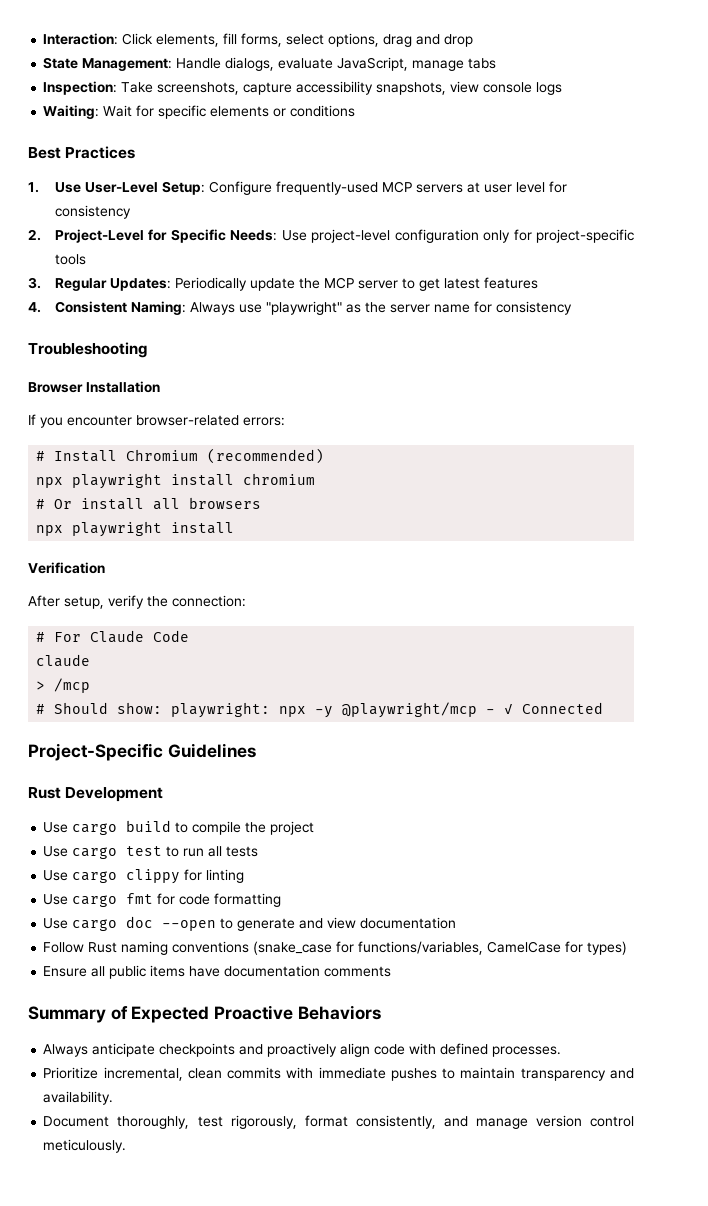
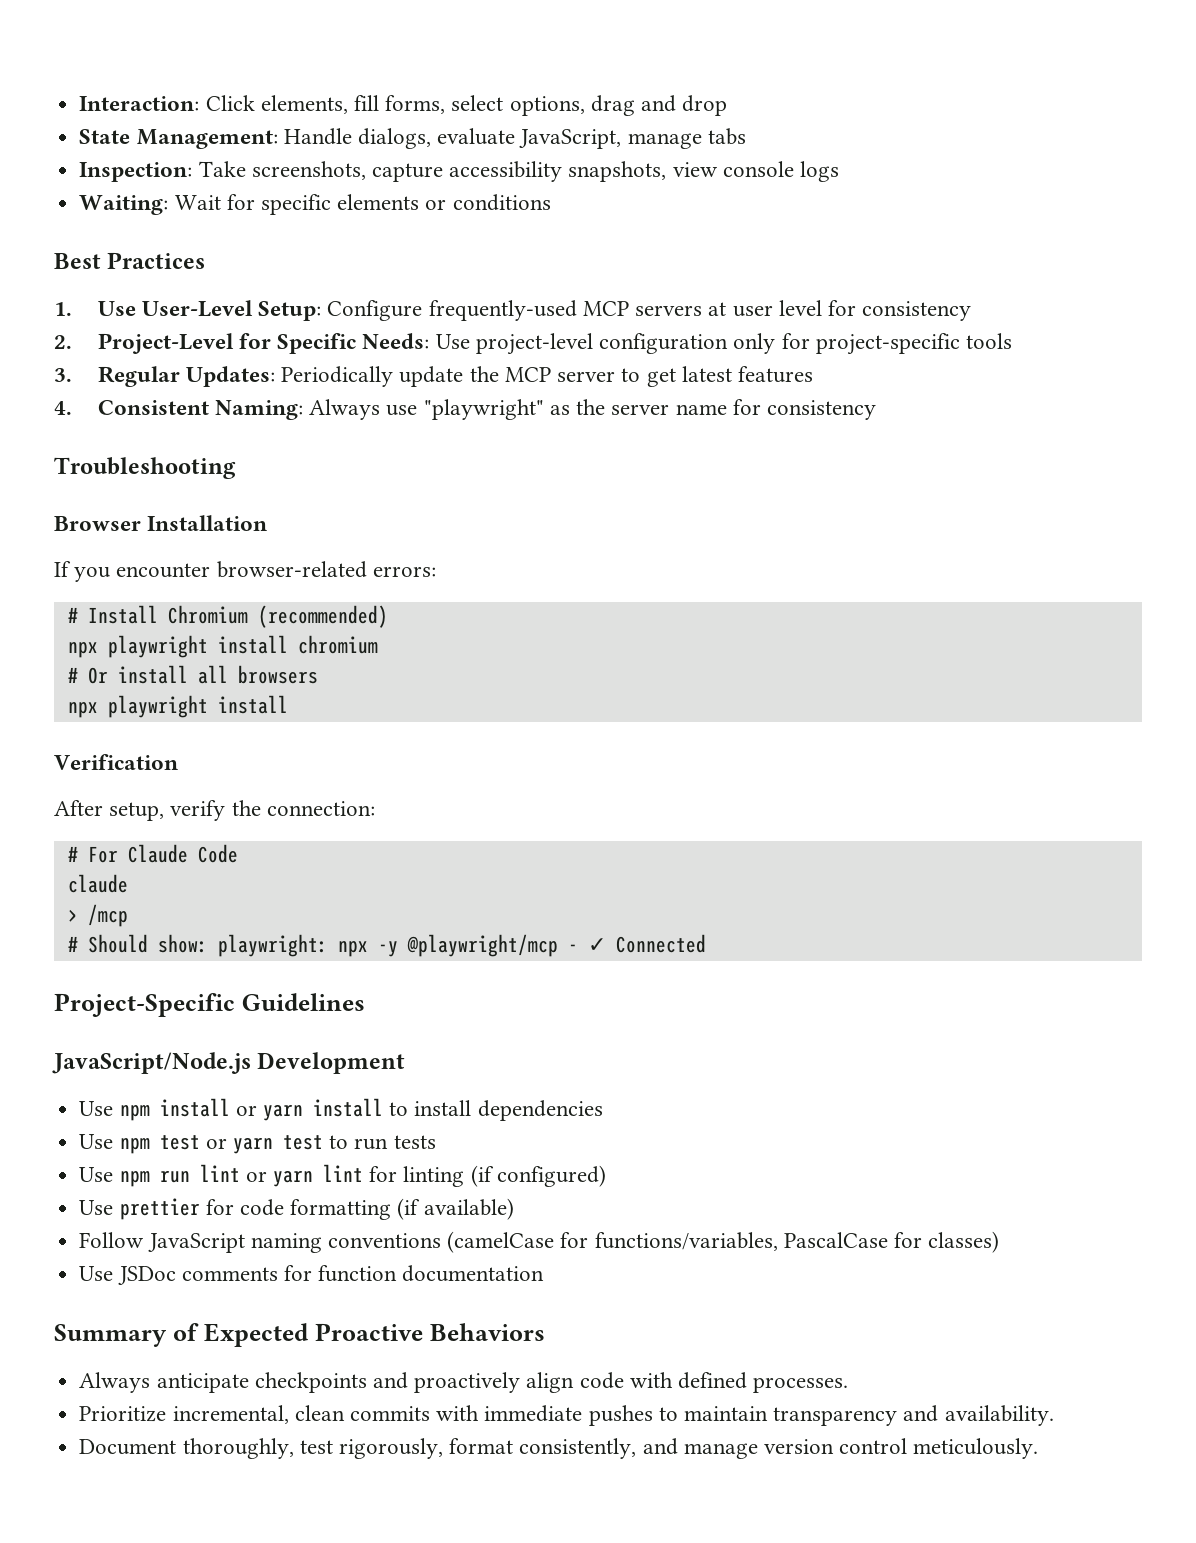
- Rust Development
+ JavaScript/Node.js Development
- Use cargo build to compile the project
- Use cargo test to run all tests
+ Use npm install or yarn install to install dependencies
+ Use npm test or yarn test to run tests
- Use cargo clippy for linting
- Use cargo fmt for code formatting
- Use cargo doc --open to generate and view documentation
- Follow Rust naming conventions (snake_case for functions/variables, CamelCase for types)
- Ensure all public items have documentation comments
+ Use npm run lint or yarn lint for linting (if configured)
+ Use prettier for code formatting (if available)
+ Follow JavaScript naming conventions (camelCase for functions/variables, PascalCase for classes)
+ Use JSDoc comments for function documentation

